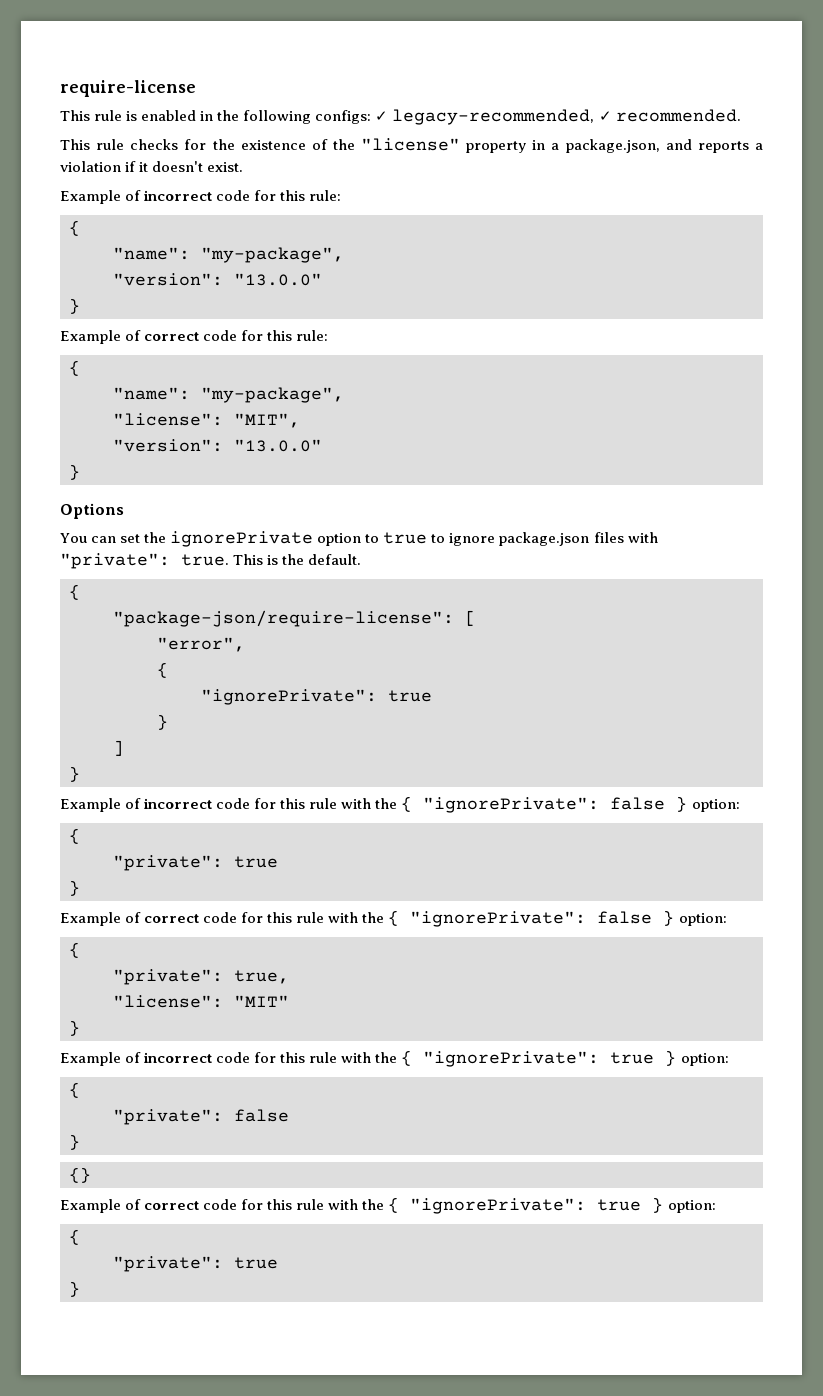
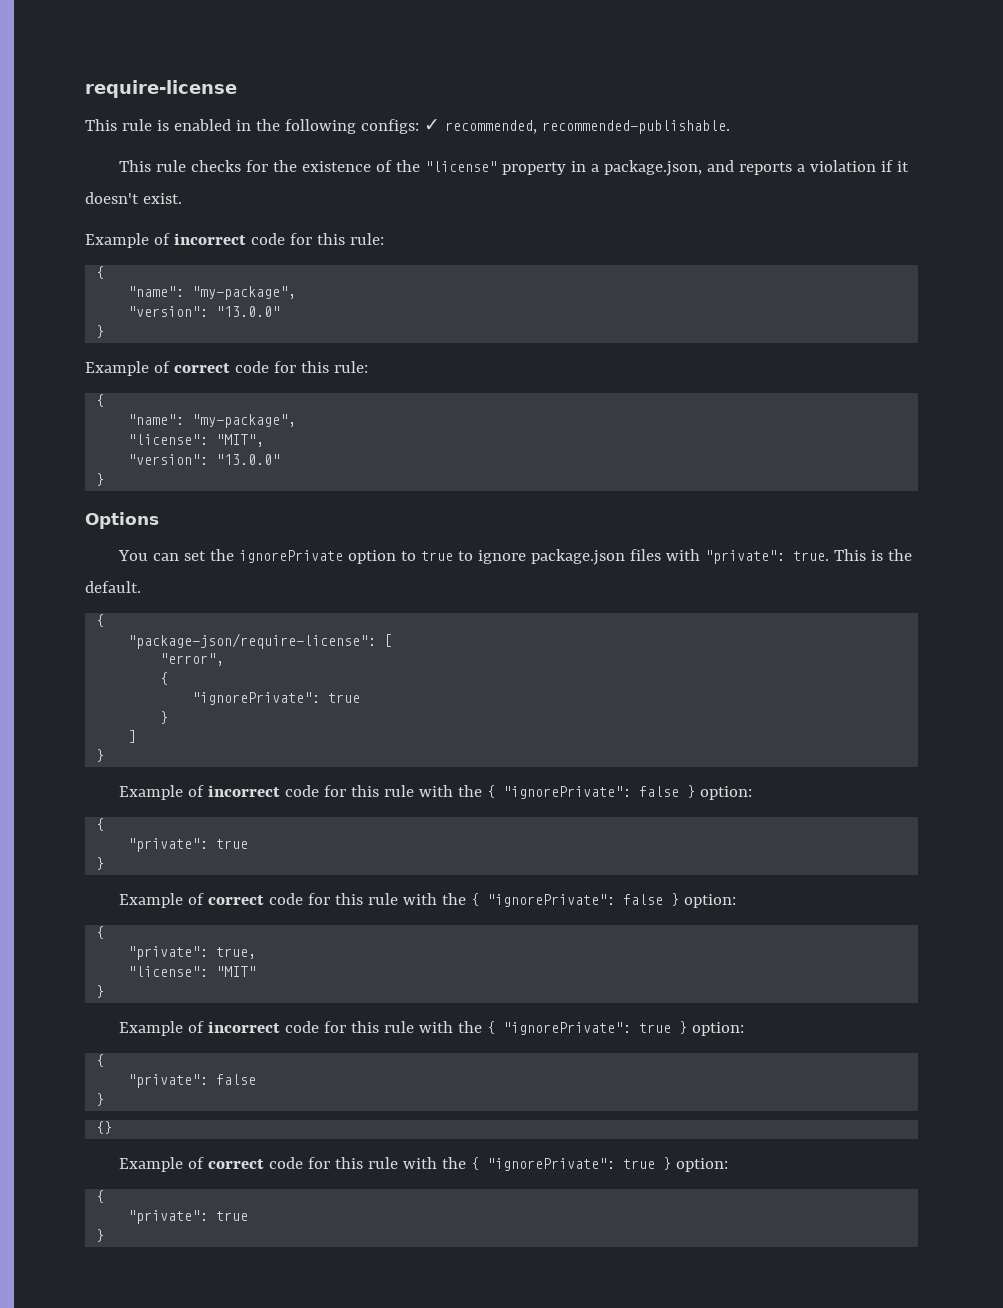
- This rule is enabled in the following configs: ✓ legacy-recommended, ✓ recommended.
+ This rule is enabled in the following configs: ✓ recommended, recommended-publishable.

